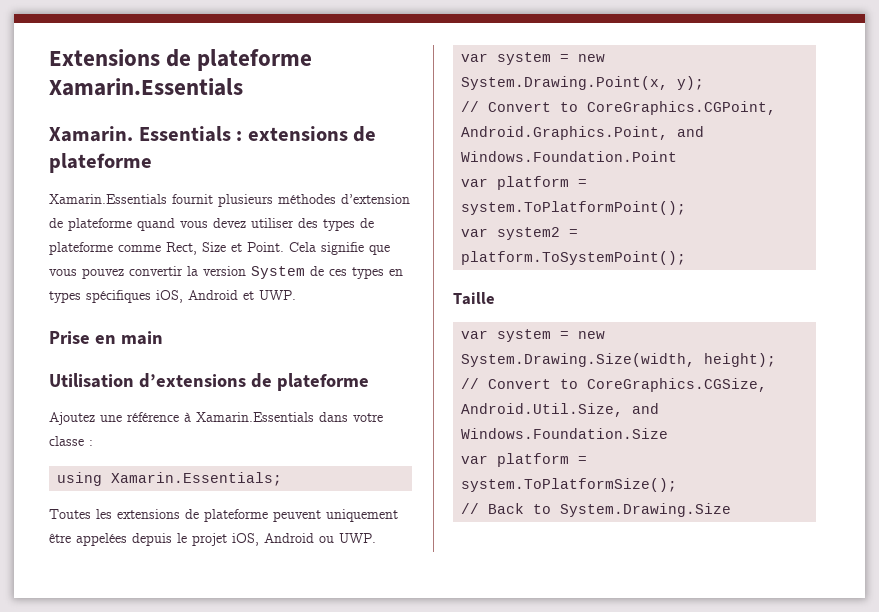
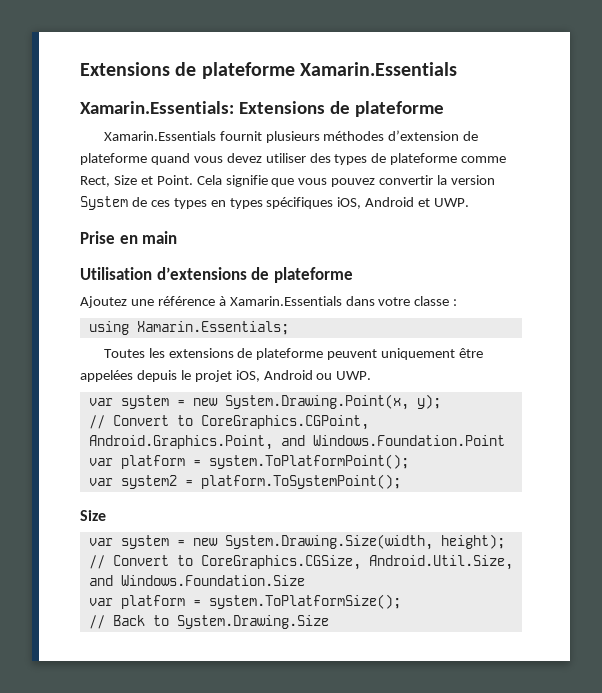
- Xamarin. Essentials : extensions de plateforme
+ Xamarin.Essentials: Extensions de plateforme
  var system2 = platform.ToSystemPoint();
- Taille
+ Size

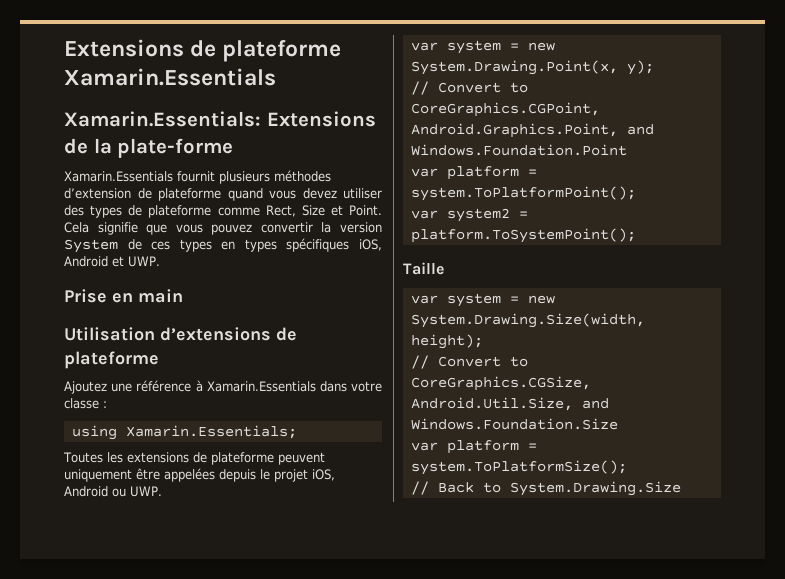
- Xamarin.Essentials: Extensions de plateforme
+ Xamarin.Essentials: Extensions de la plate-forme
  var system2 = platform.ToSystemPoint();
- Size
+ Taille

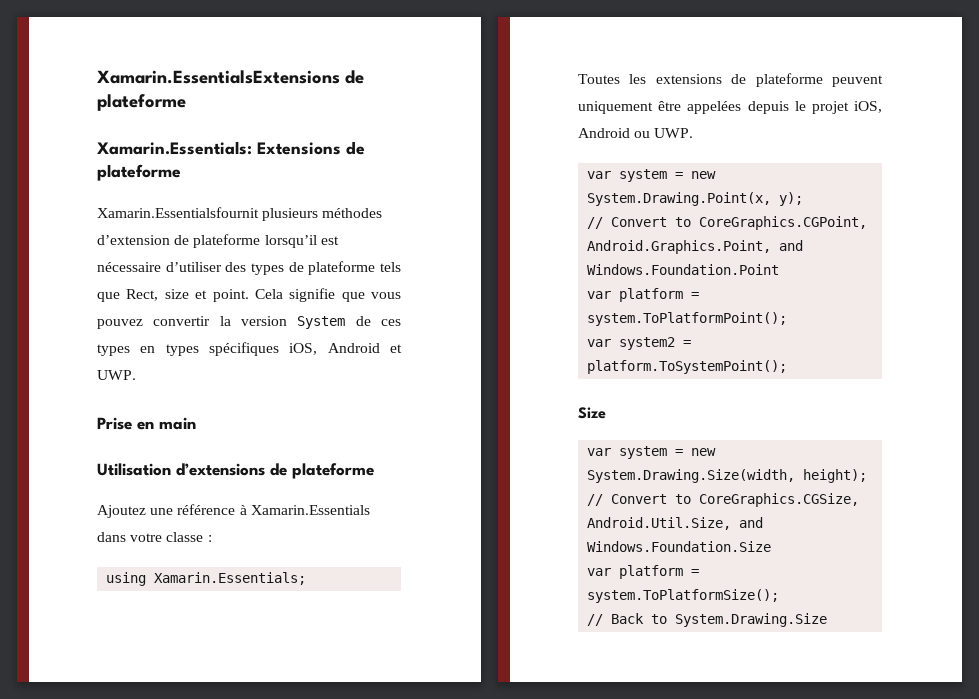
- Extensions de plateforme Xamarin.Essentials
+ Xamarin.EssentialsExtensions de plateforme
- Xamarin.Essentials: Extensions de la plate-forme
- Xamarin.Essentials fournit plusieurs méthodes d’extension de plateforme quand vous devez utiliser des types de plateforme comme Rect, Size et Point.
+ Xamarin.Essentials: Extensions de plateforme
+ Xamarin.Essentialsfournit plusieurs méthodes d’extension de plateforme lorsqu’il est nécessaire d’utiliser des types de plateforme tels que Rect, size et point.
- Taille
+ Size

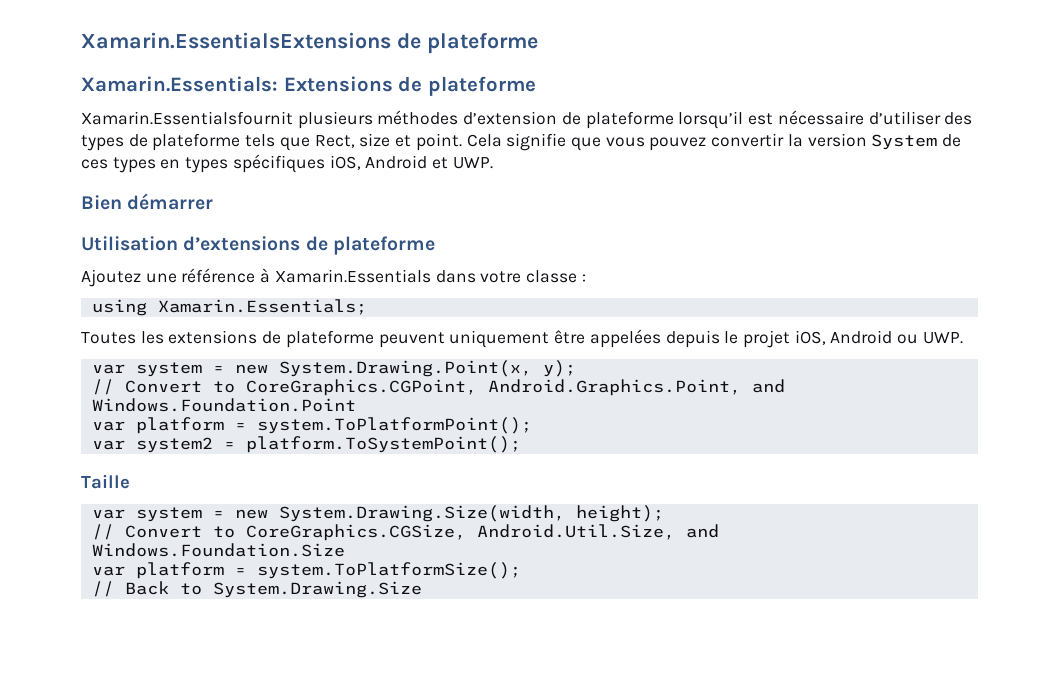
- Prise en main
+ Bien démarrer
- Size
+ Taille

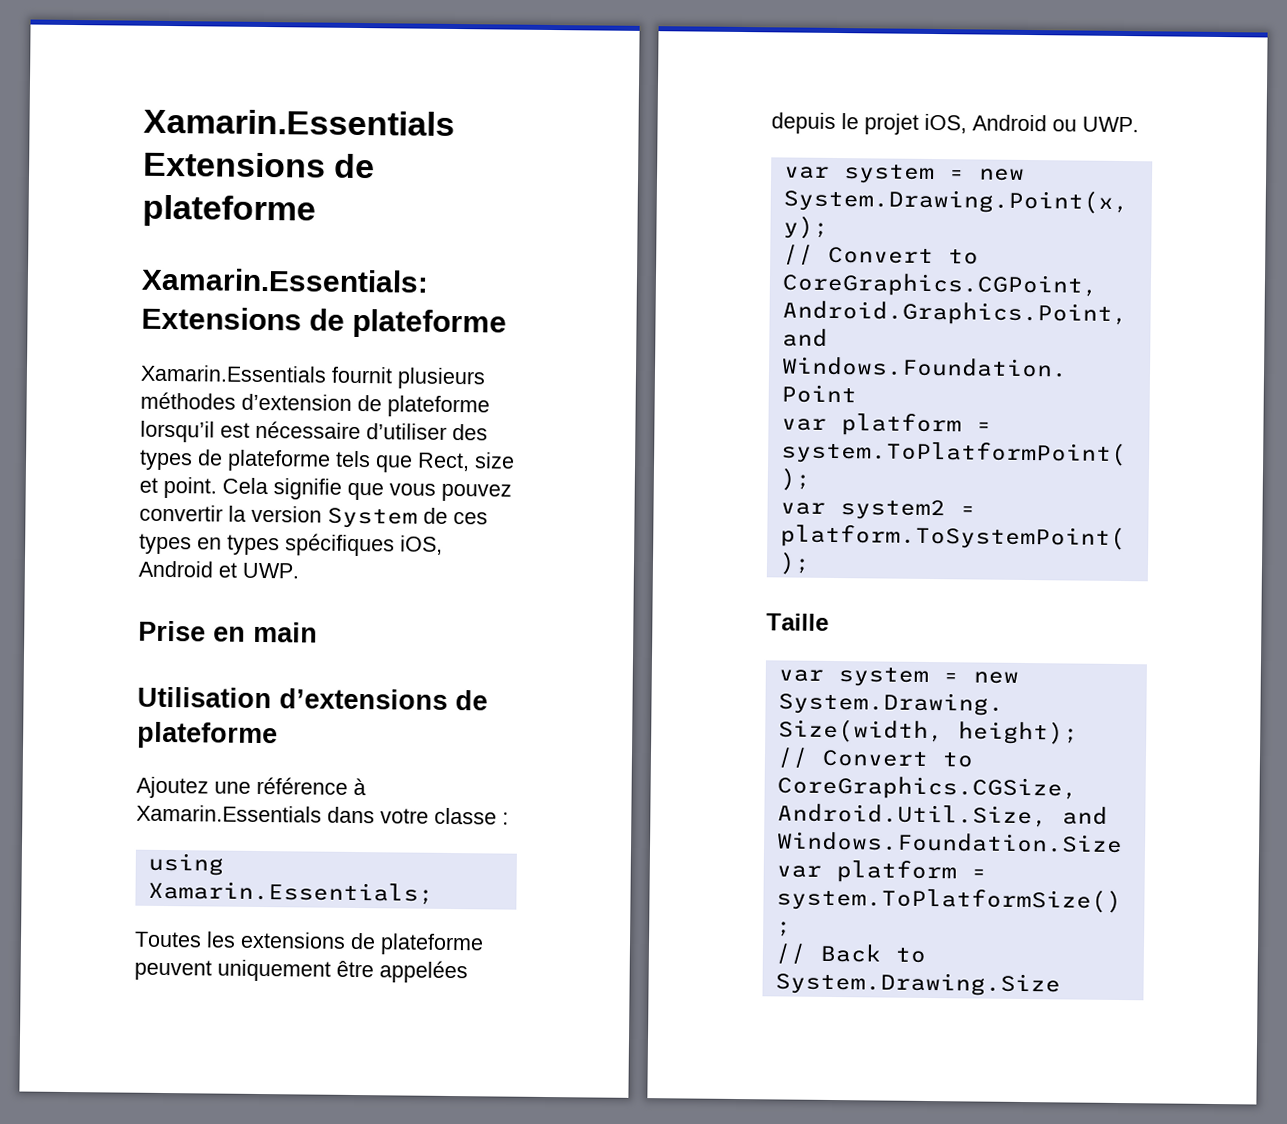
- Xamarin.EssentialsExtensions de plateforme
+ Xamarin.Essentials Extensions de plateforme
- Xamarin.Essentialsfournit plusieurs méthodes d’extension de plateforme lorsqu’il est nécessaire d’utiliser des types de plateforme tels que Rect, size et point.
+ Xamarin.Essentials fournit plusieurs méthodes d’extension de plateforme lorsqu’il est nécessaire d’utiliser des types de plateforme tels que Rect, size et point.
- Bien démarrer
+ Prise en main

